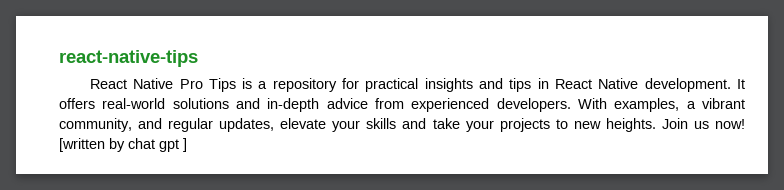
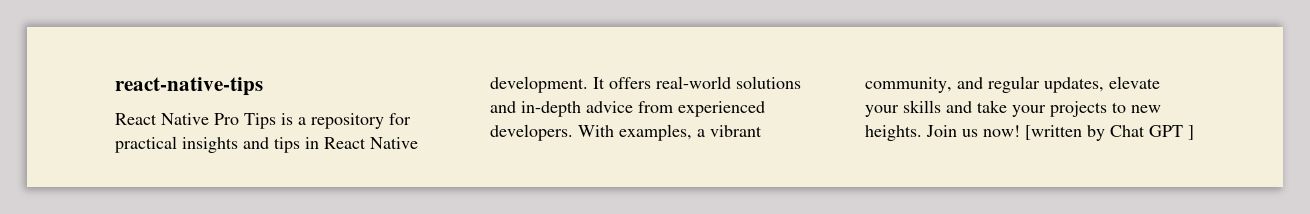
- [written by chat gpt ]
+ [written by Chat GPT ]

